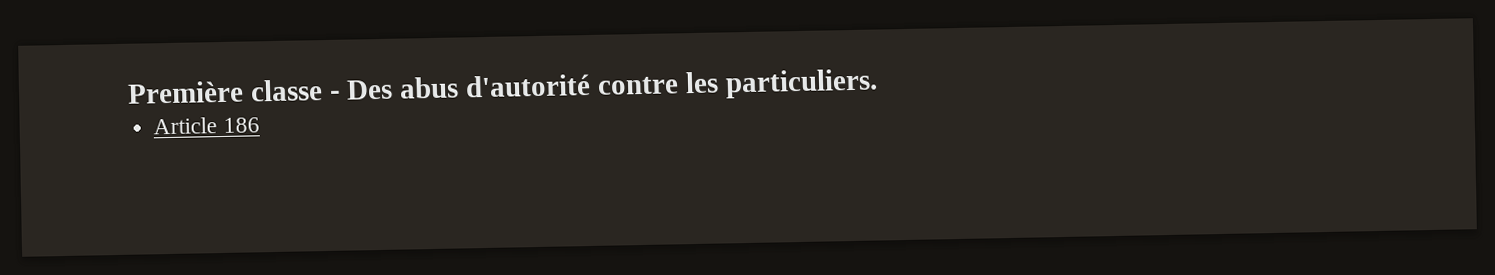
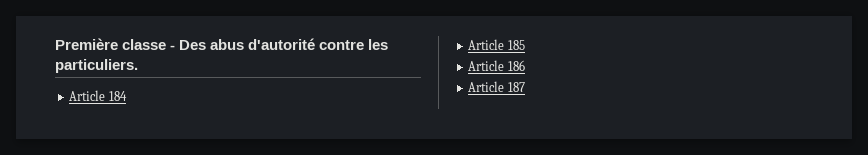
+ Article 184
+ Article 185
+ Article 187

